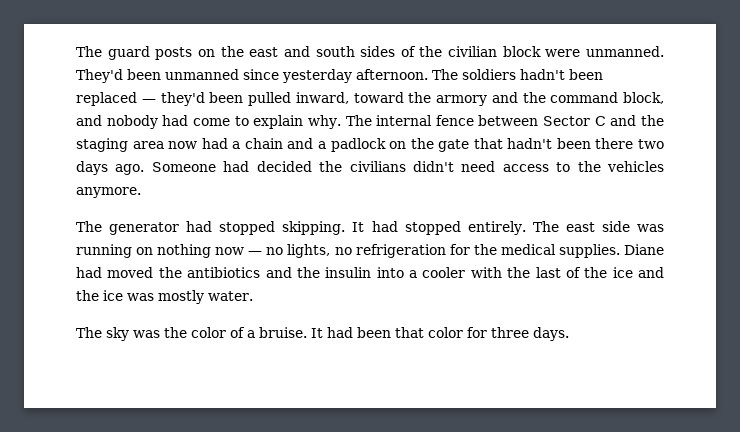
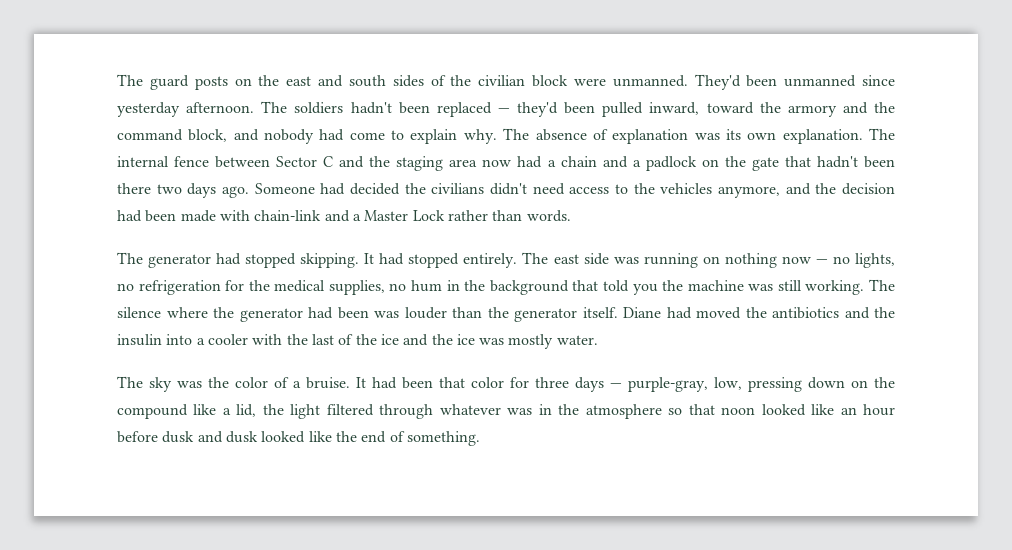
- The internal fence between Sector C and the staging area now had a chain and a padlock on the gate that hadn't been there two days ago.
+ The absence of explanation was its own explanation. The internal fence between Sector C and the staging area now had a chain and a padlock on the gate that hadn't been there two days ago.
- Someone had decided the civilians didn't need access to the vehicles anymore.
+ Someone had decided the civilians didn't need access to the vehicles anymore, and the decision had been made with chain-link and a Master Lock rather than words.
- The east side was running on nothing now — no lights, no refrigeration for the medical supplies.
+ The east side was running on nothing now — no lights, no refrigeration for the medical supplies, no hum in the background that told you the machine was still working. The silence where the generator had been was louder than the generator itself.
- It had been that color for three days.
+ It had been that color for three days — purple-gray, low, pressing down on the compound like a lid, the light filtered through whatever was in the atmosphere so that noon looked like an hour before dusk and dusk looked like the end of something.

